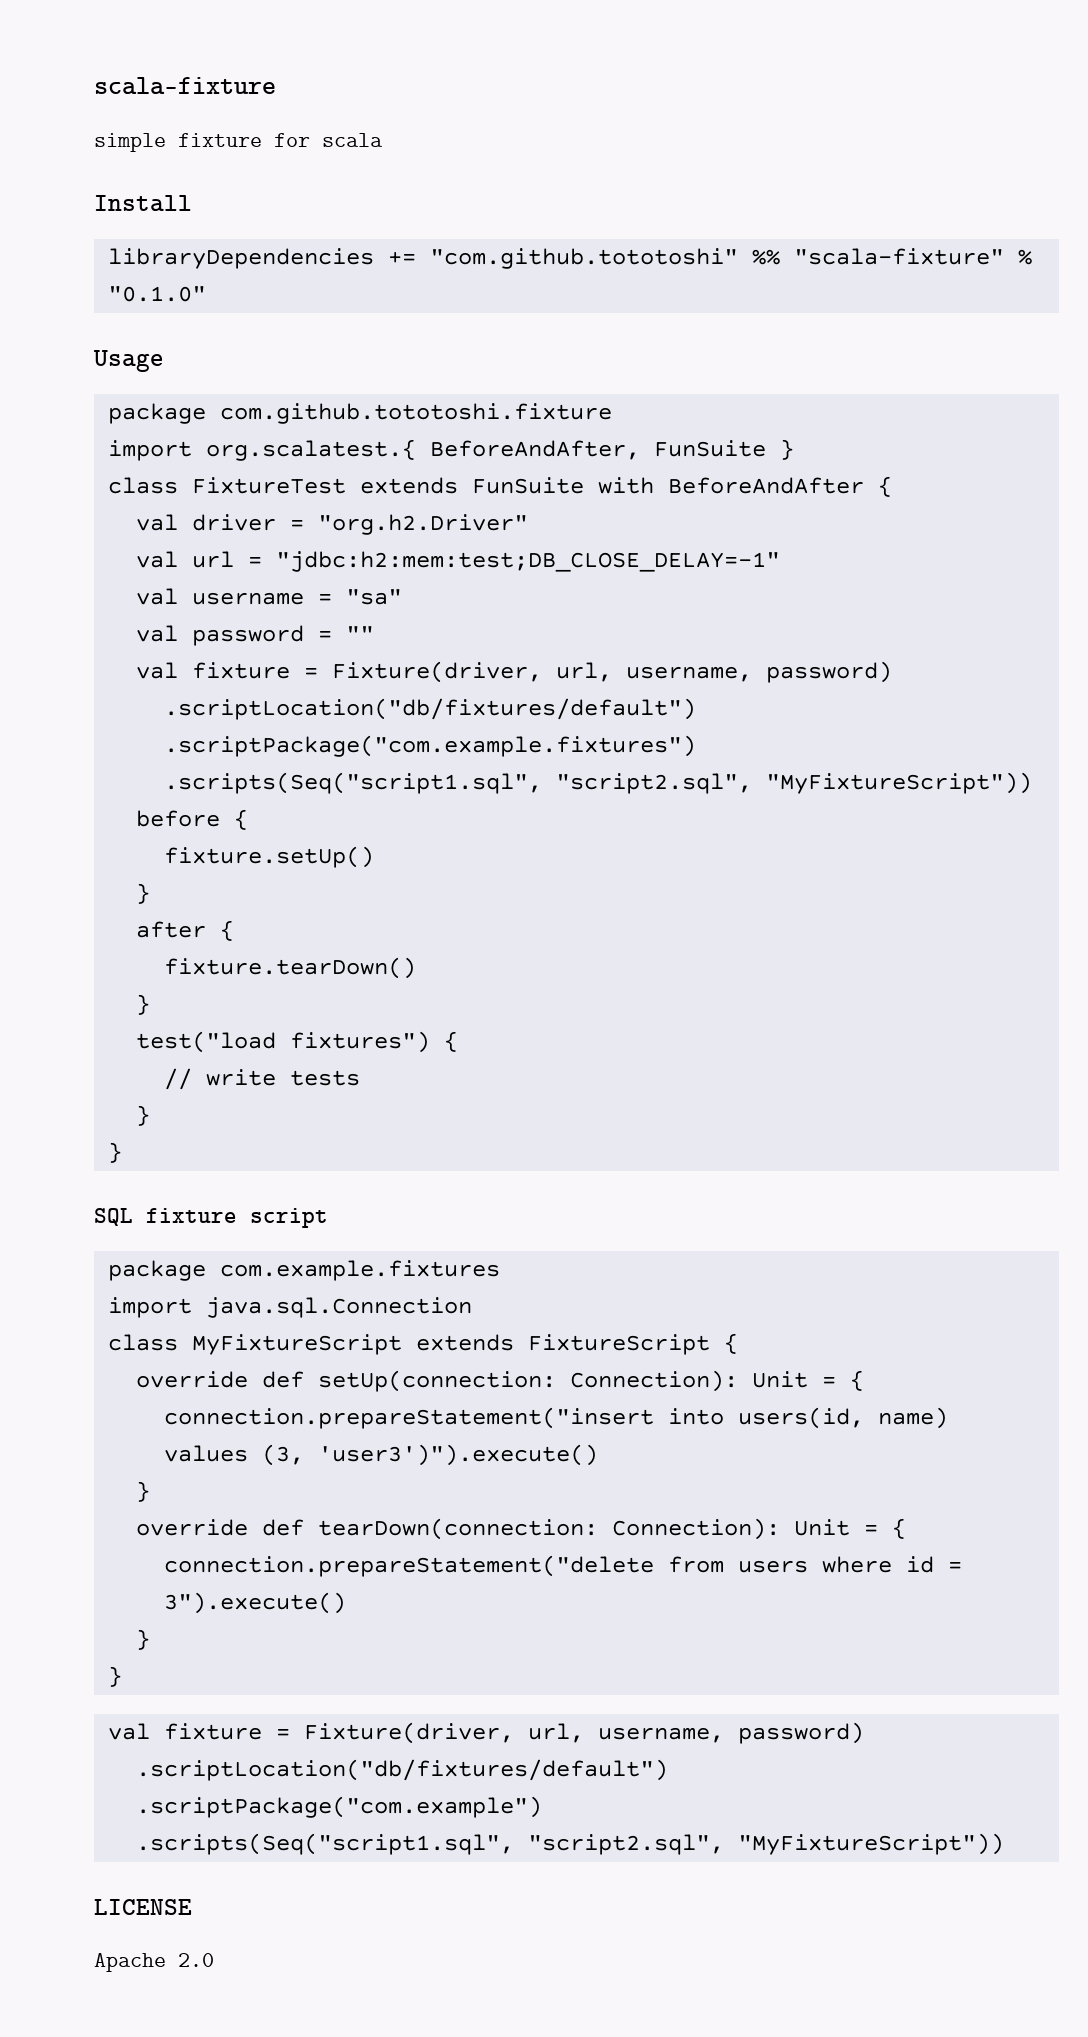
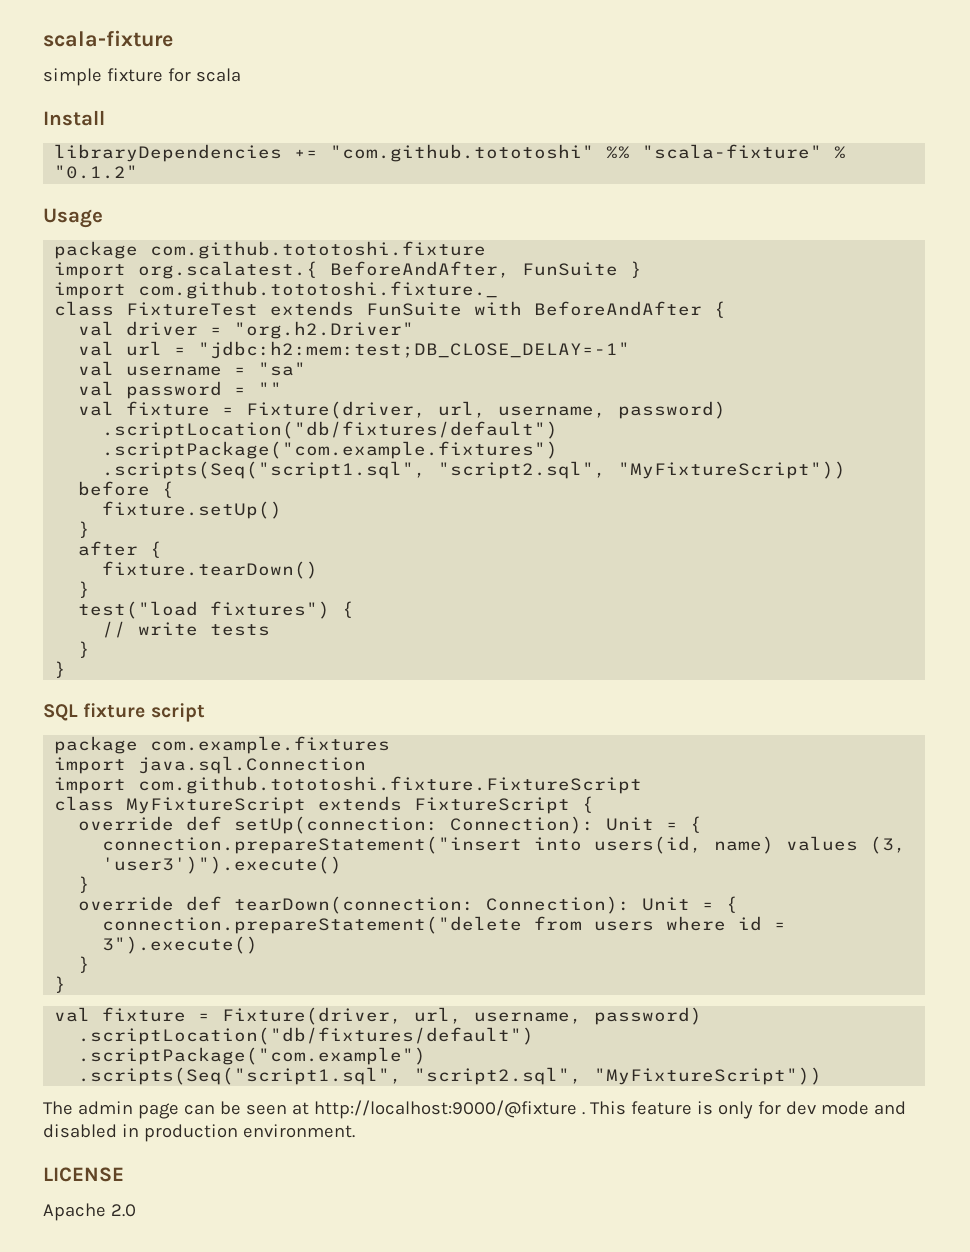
- libraryDependencies += "com.github.tototoshi" %% "scala-fixture" % "0.1.0"
+ libraryDependencies += "com.github.tototoshi" %% "scala-fixture" % "0.1.2"
+ import com.github.tototoshi.fixture._
+ import com.github.tototoshi.fixture.FixtureScript
+ The admin page can be seen at http://localhost:9000/@fixture . This feature is only for dev mode and disabled in production environment.

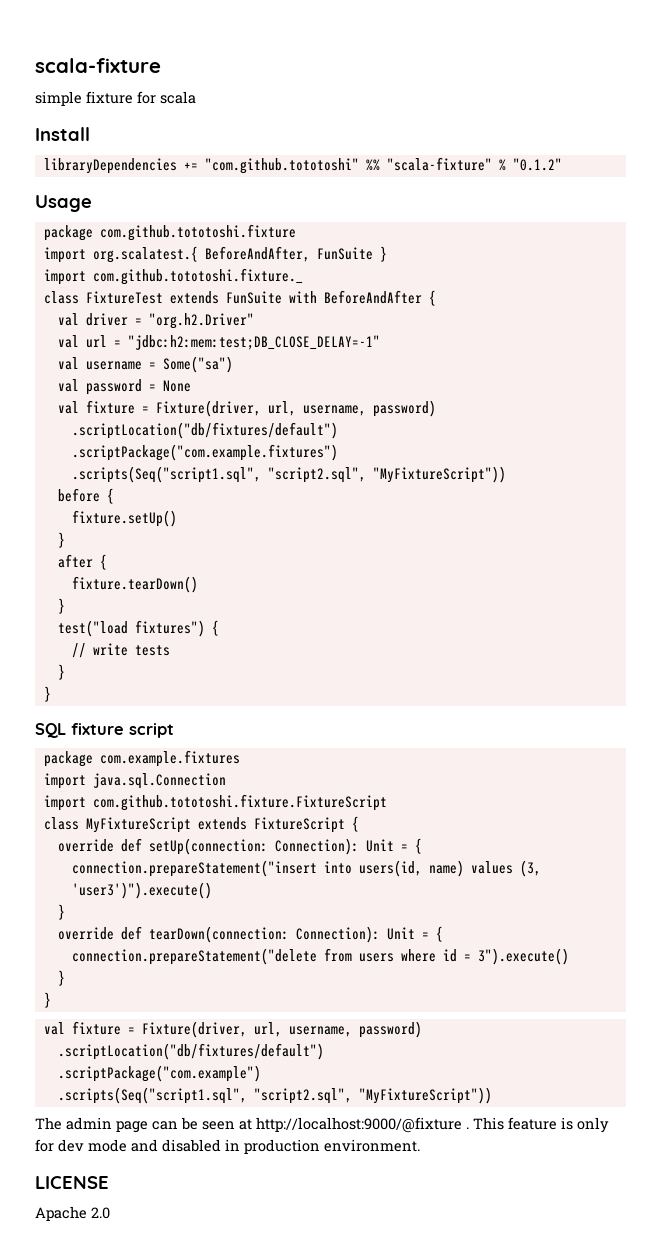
- val username = "sa"
+ val username = Some("sa")
- val password = ""
+ val password = None

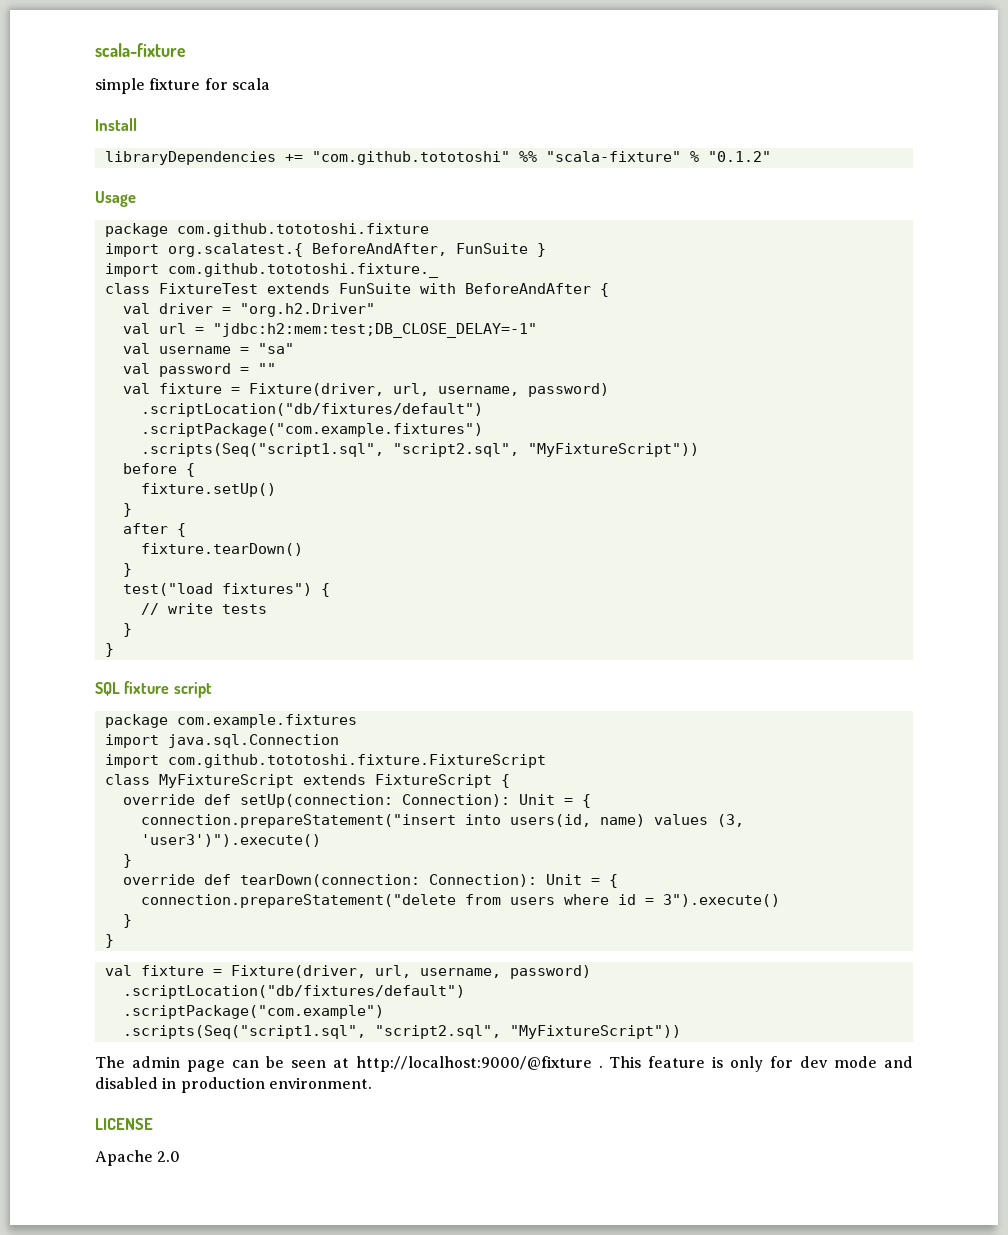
- val username = Some("sa")
+ val username = "sa"
- val password = None
+ val password = ""

